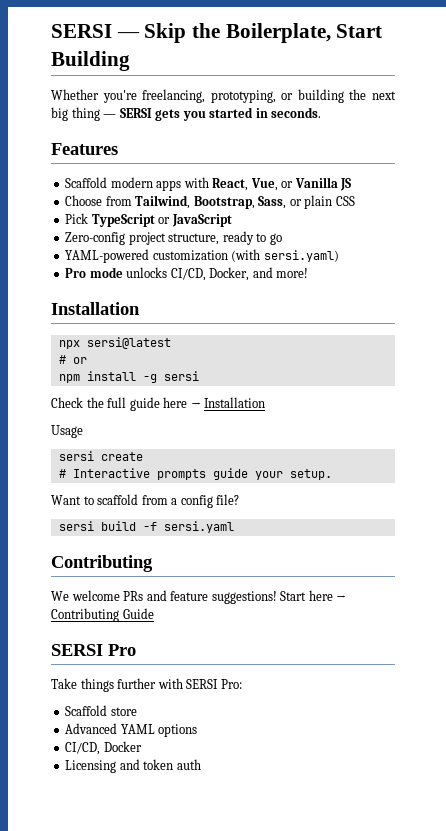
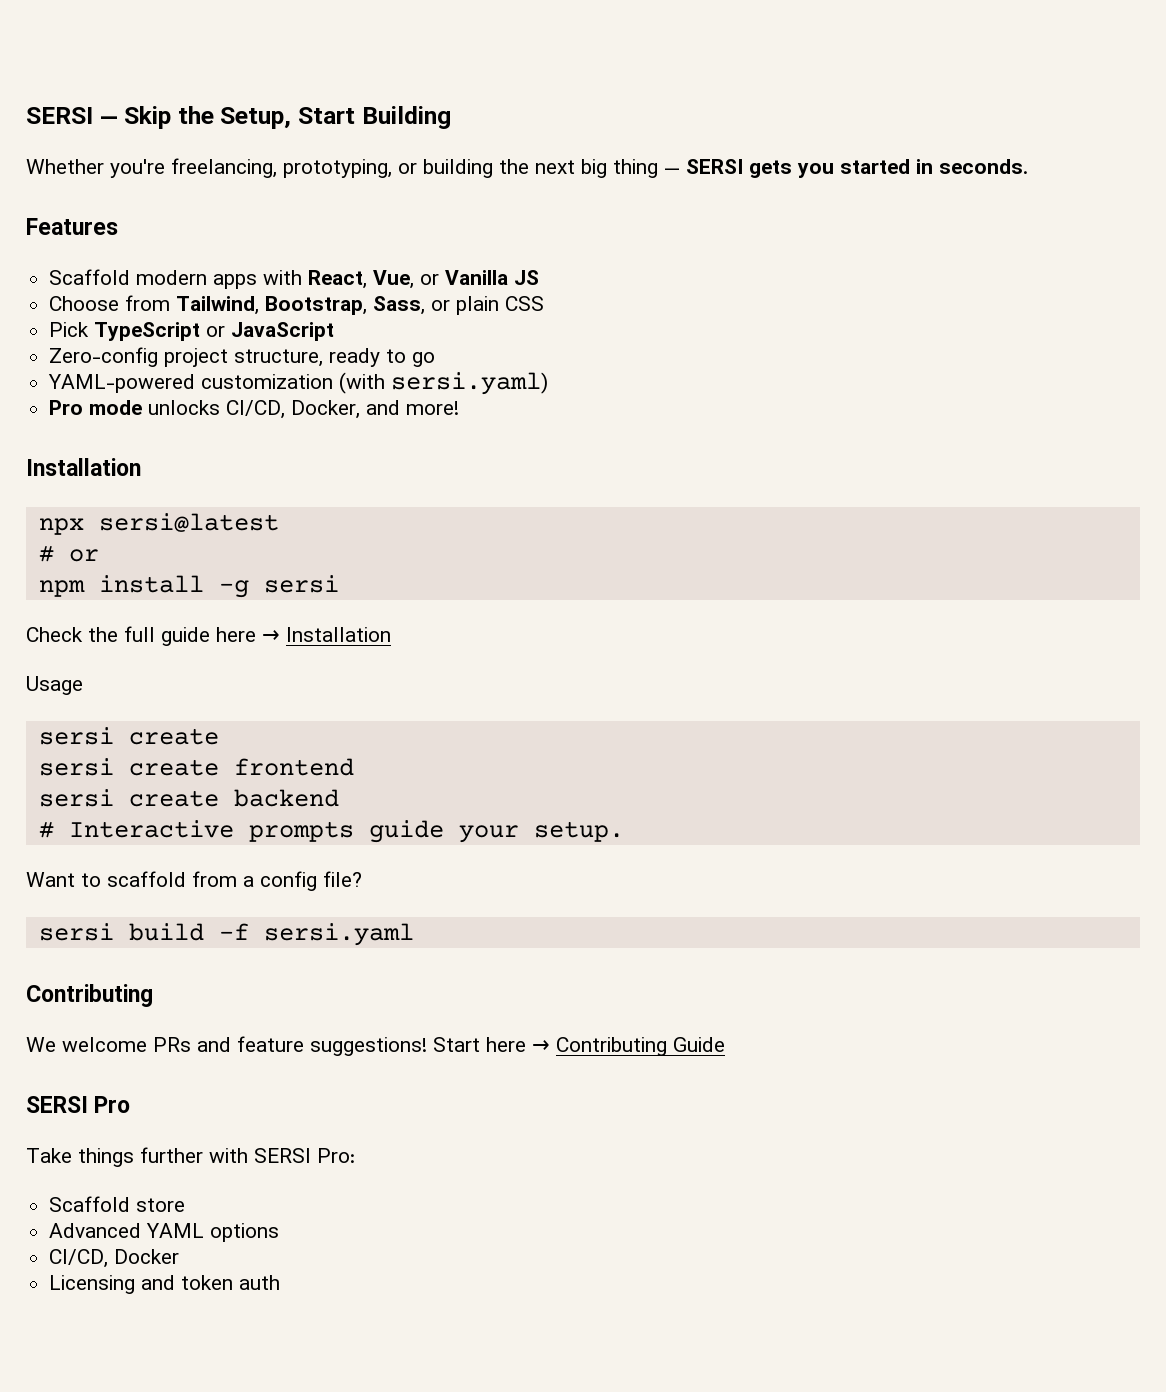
- SERSI — Skip the Boilerplate, Start Building
+ SERSI — Skip the Setup, Start Building
+ sersi create frontend
+ sersi create backend

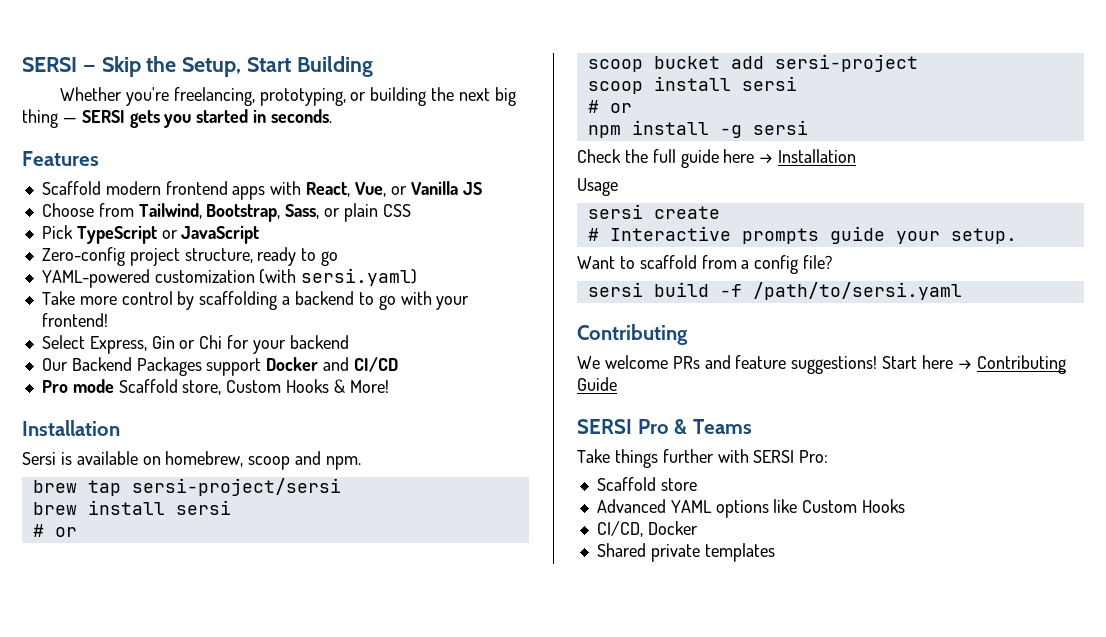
- Scaffold modern apps with React, Vue, or Vanilla JS
+ Scaffold modern frontend apps with React, Vue, or Vanilla JS
- Pro mode unlocks CI/CD, Docker, and more!
+ Take more control by scaffolding a backend to go with your frontend!
+ Select Express, Gin or Chi for your backend
+ Our Backend Packages support Docker and CI/CD
+ Pro mode Scaffold store, Custom Hooks & More!
  Installation
- npx sersi@latest
+ Sersi is available on homebrew, scoop and npm.
+ brew tap sersi-project/sersi
+ brew install sersi
+ # or
+ scoop bucket add sersi-project
+ scoop install sersi
- sersi create frontend
- sersi create backend
- sersi build -f sersi.yaml
+ sersi build -f /path/to/sersi.yaml
- SERSI Pro
+ SERSI Pro & Teams
- Advanced YAML options
+ Advanced YAML options like Custom Hooks
- Licensing and token auth
+ Shared private templates

